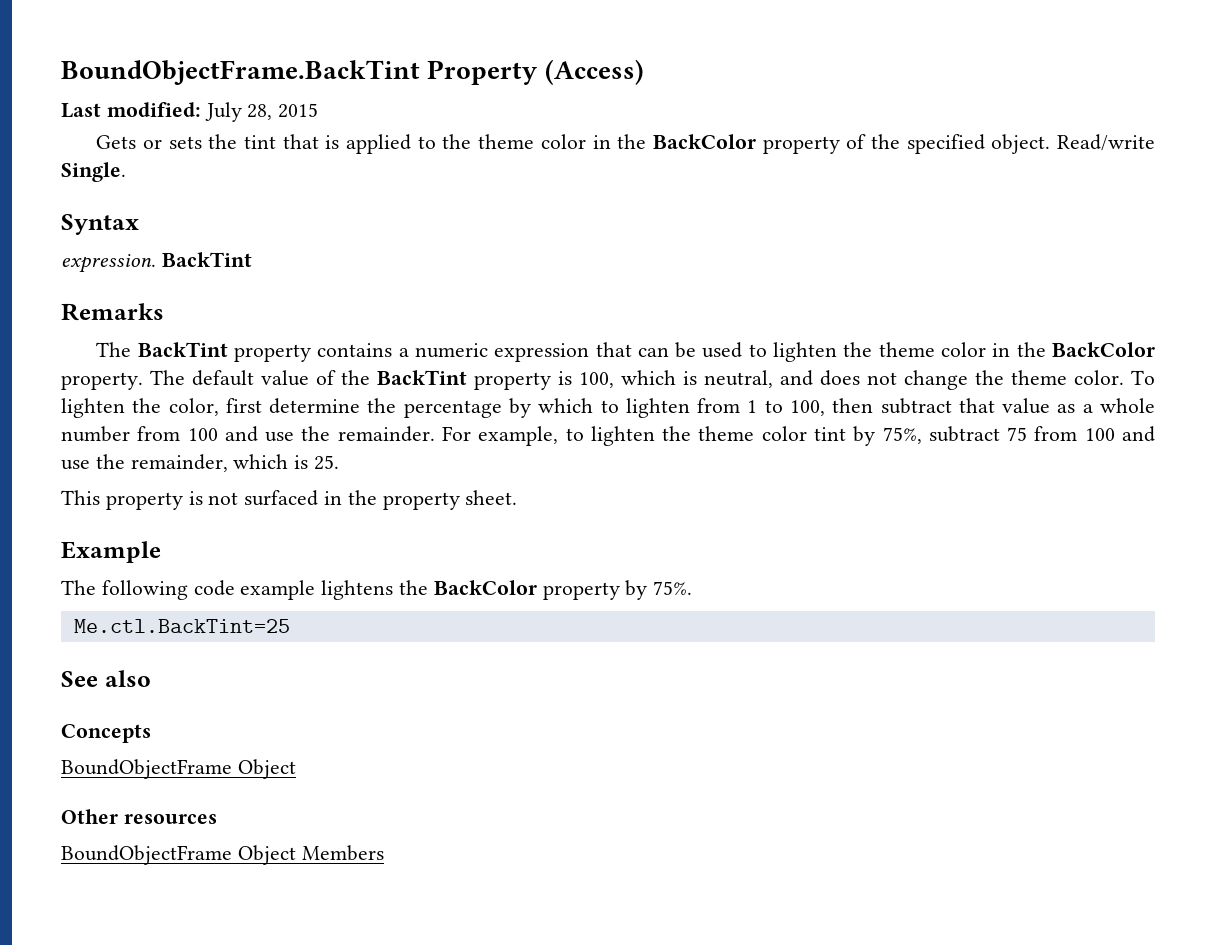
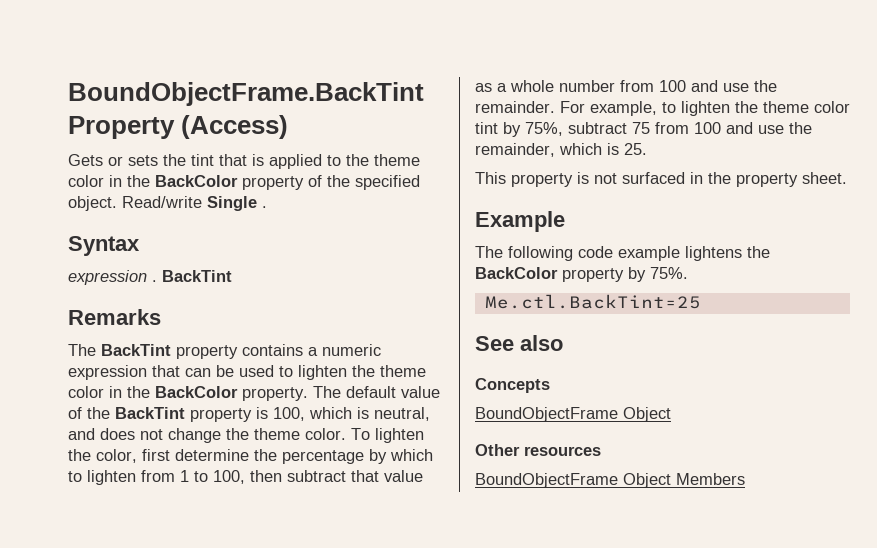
- Last modified: July 28, 2015
- Read/write Single.
+ Read/write Single .
- expression.
+ expression .

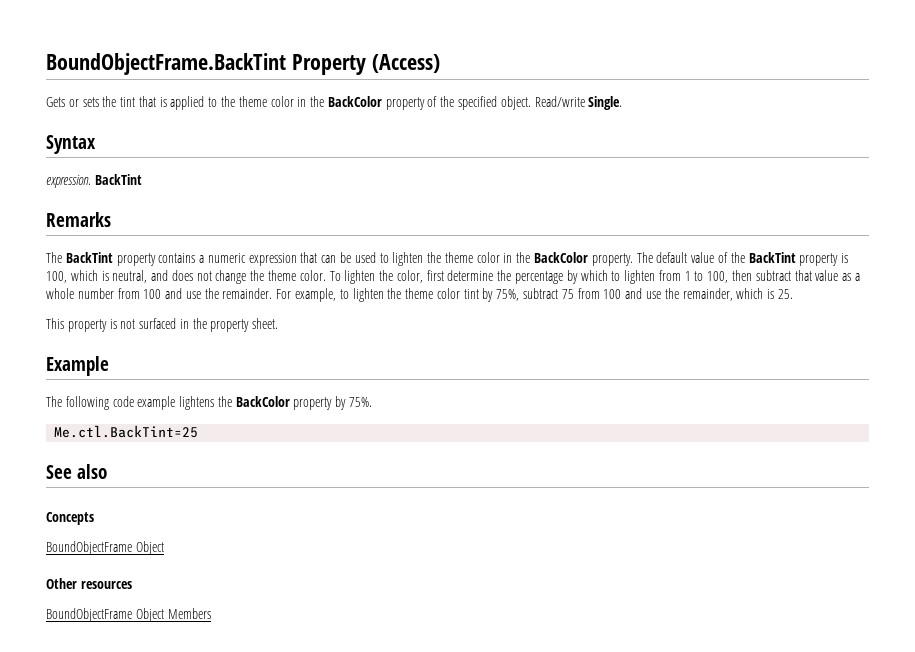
- Read/write Single .
+ Read/write Single.
- expression .
+ expression.

